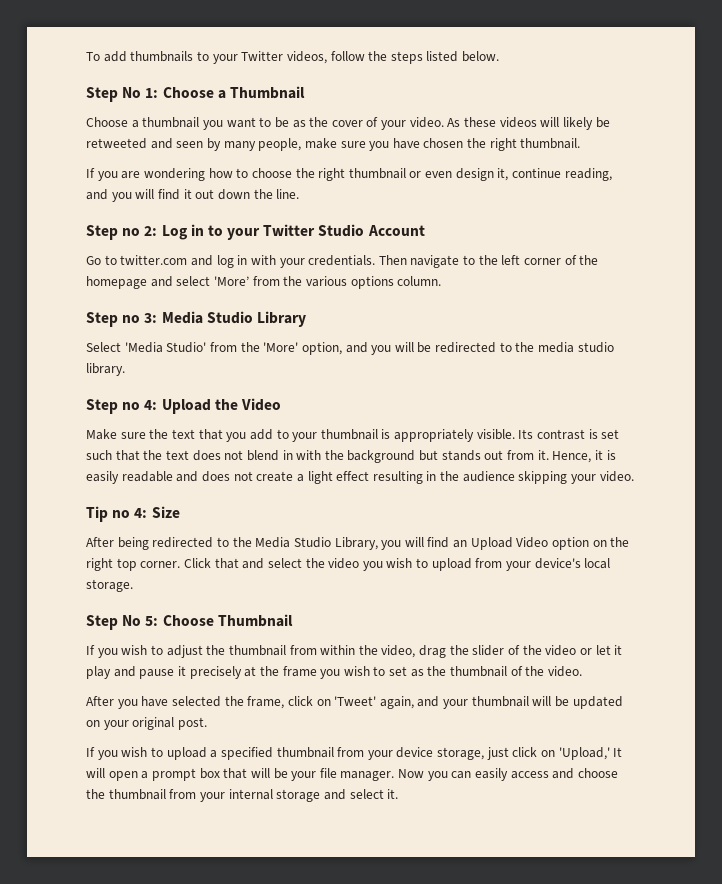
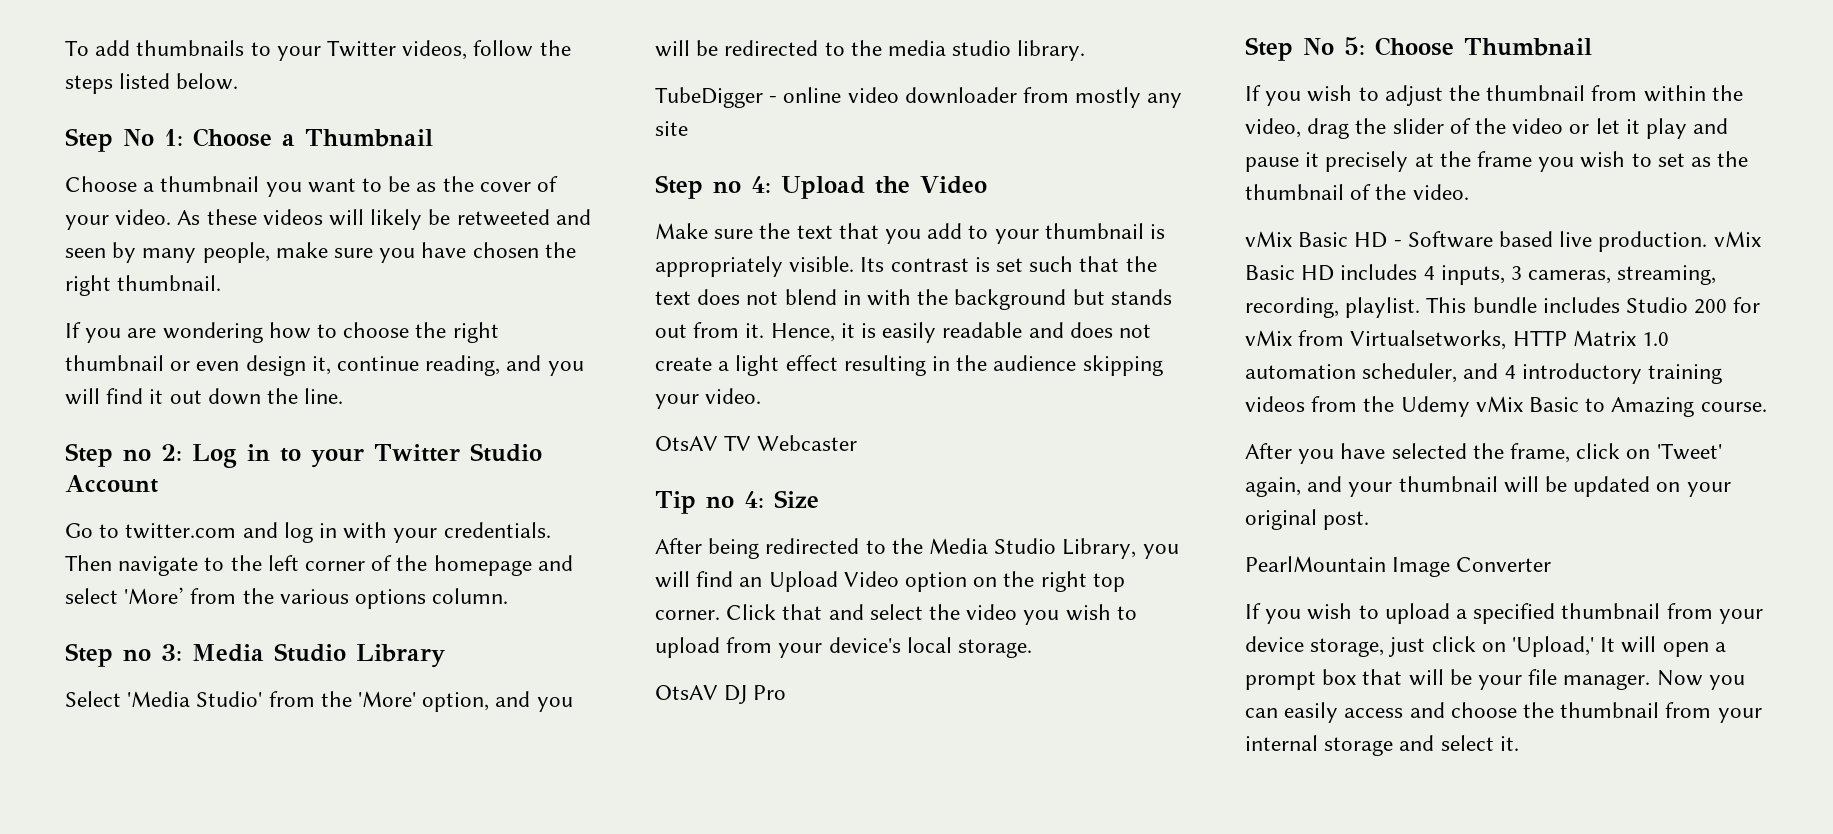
+ TubeDigger - online video downloader from mostly any site
+ OtsAV TV Webcaster
+ OtsAV DJ Pro
+ vMix Basic HD - Software based live production. vMix Basic HD includes 4 inputs, 3 cameras, streaming, recording, playlist. This bundle includes Studio 200 for vMix from Virtualsetworks, HTTP Matrix 1.0 automation scheduler, and 4 introductory training videos from the Udemy vMix Basic to Amazing course.
+ PearlMountain Image Converter

